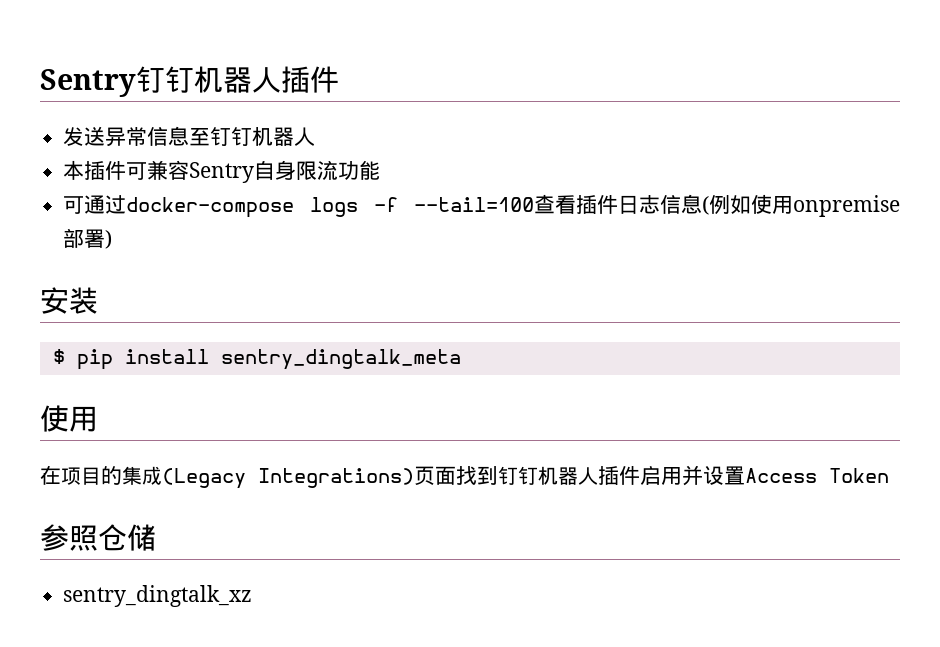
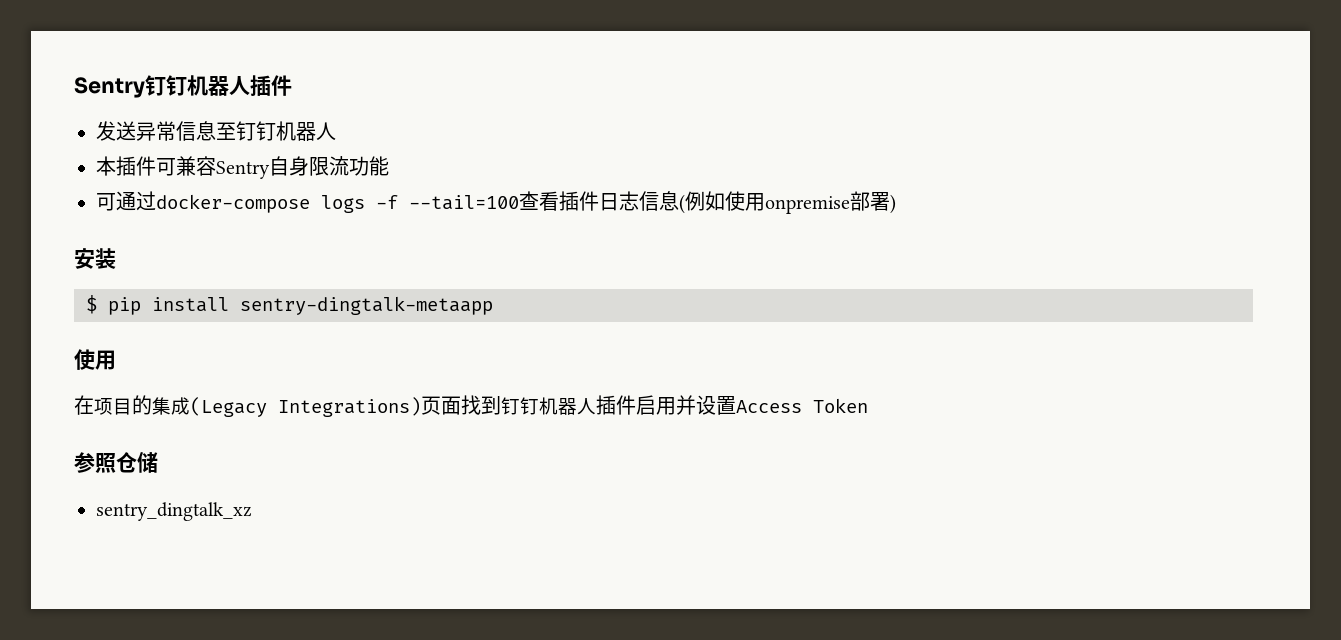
- $ pip install sentry_dingtalk_meta
+ $ pip install sentry-dingtalk-metaapp

